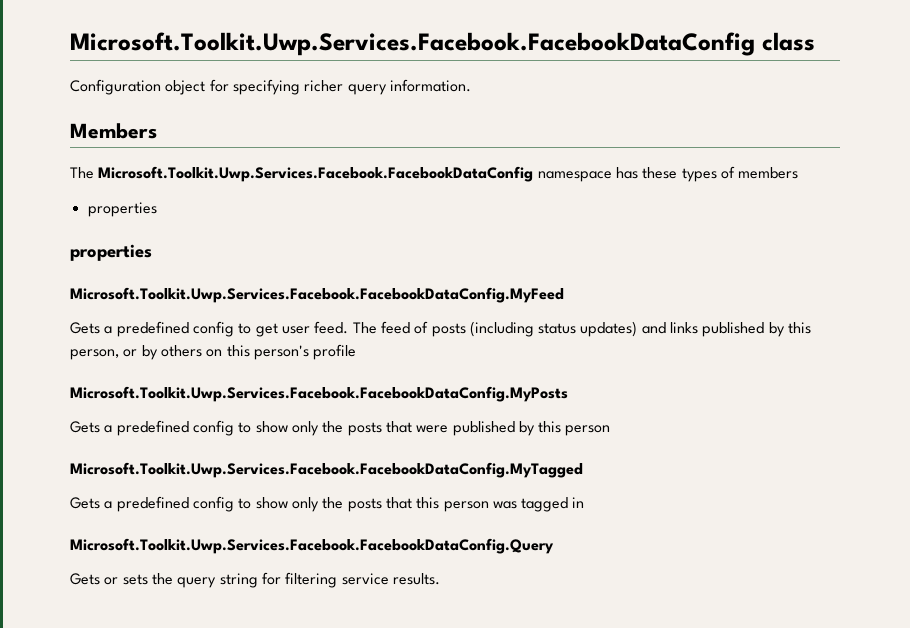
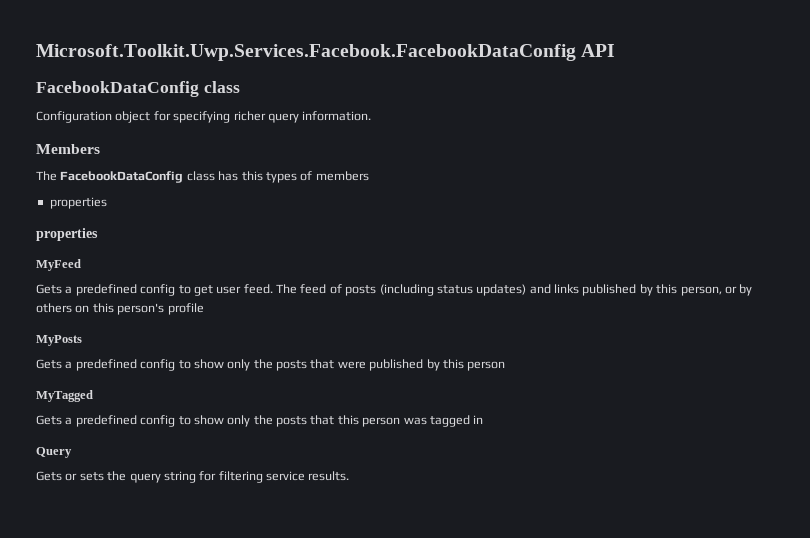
- Microsoft.Toolkit.Uwp.Services.Facebook.FacebookDataConfig class
+ Microsoft.Toolkit.Uwp.Services.Facebook.FacebookDataConfig API
+ FacebookDataConfig class
- The Microsoft.Toolkit.Uwp.Services.Facebook.FacebookDataConfig namespace has these types of members
+ The FacebookDataConfig class has this types of members
- Microsoft.Toolkit.Uwp.Services.Facebook.FacebookDataConfig.MyFeed
+ MyFeed
- Microsoft.Toolkit.Uwp.Services.Facebook.FacebookDataConfig.MyPosts
+ MyPosts
- Microsoft.Toolkit.Uwp.Services.Facebook.FacebookDataConfig.MyTagged
+ MyTagged
- Microsoft.Toolkit.Uwp.Services.Facebook.FacebookDataConfig.Query
+ Query

